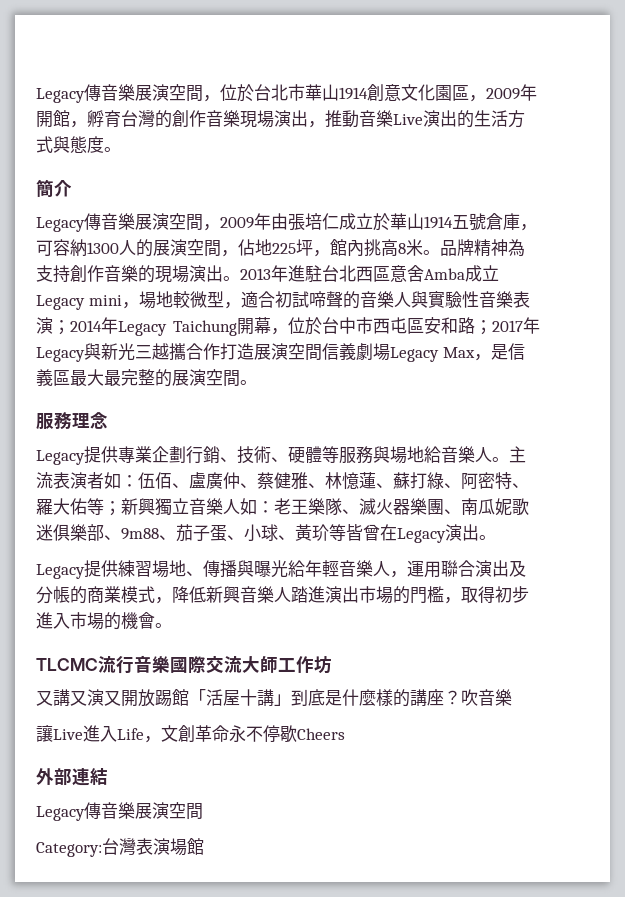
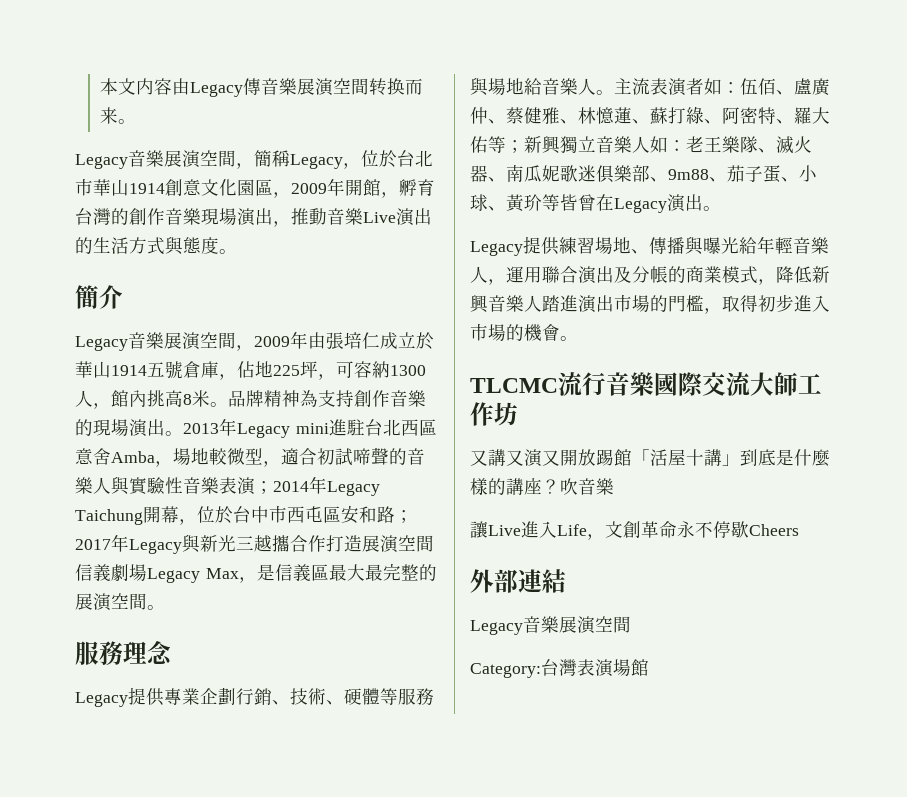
- Legacy傳音樂展演空間，位於台北市華山1914創意文化園區，2009年開館，孵育台灣的創作音樂現場演出，推動音樂Live演出的生活方式與態度。
+ 本文内容由Legacy傳音樂展演空間转换而来。
+ Legacy音樂展演空間，簡稱Legacy，位於台北市華山1914創意文化園區，2009年開館，孵育台灣的創作音樂現場演出，推動音樂Live演出的生活方式與態度。
- Legacy傳音樂展演空間，2009年由張培仁成立於華山1914五號倉庫，可容納1300人的展演空間，佔地225坪，館內挑高8米。
+ Legacy音樂展演空間，2009年由張培仁成立於華山1914五號倉庫，佔地225坪，可容納1300人，館內挑高8米。
- 2013年進駐台北西區意舍Amba成立Legacy mini，場地較微型，適合初試啼聲的音樂人與實驗性音樂表演；2014年Legacy Taichung開幕，位於台中市西屯區安和路；2017年Legacy與新光三越攜合作打造展演空間信義劇場Legacy Max，是信義區最大最完整的展演空間。
+ 2013年Legacy mini進駐台北西區意舍Amba，場地較微型，適合初試啼聲的音樂人與實驗性音樂表演；2014年Legacy Taichung開幕，位於台中市西屯區安和路；2017年Legacy與新光三越攜合作打造展演空間信義劇場Legacy Max，是信義區最大最完整的展演空間。
- 主流表演者如：伍佰、盧廣仲、蔡健雅、林憶蓮、蘇打綠、阿密特、羅大佑等；新興獨立音樂人如：老王樂隊、滅火器樂團、南瓜妮歌迷俱樂部、9m88、茄子蛋、小球、黃玠等皆曾在Legacy演出。
+ 主流表演者如：伍佰、盧廣仲、蔡健雅、林憶蓮、蘇打綠、阿密特、羅大佑等；新興獨立音樂人如：老王樂隊、滅火器、南瓜妮歌迷俱樂部、9m88、茄子蛋、小球、黃玠等皆曾在Legacy演出。
  外部連結
- Legacy傳音樂展演空間
+ Legacy音樂展演空間

